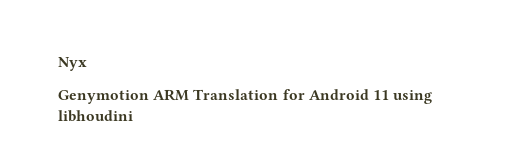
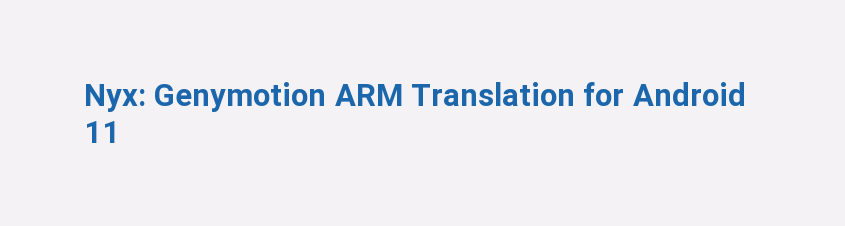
- Nyx
- Genymotion ARM Translation for Android 11 using libhoudini
+ Nyx: Genymotion ARM Translation for Android 11

